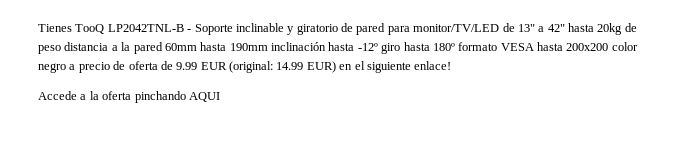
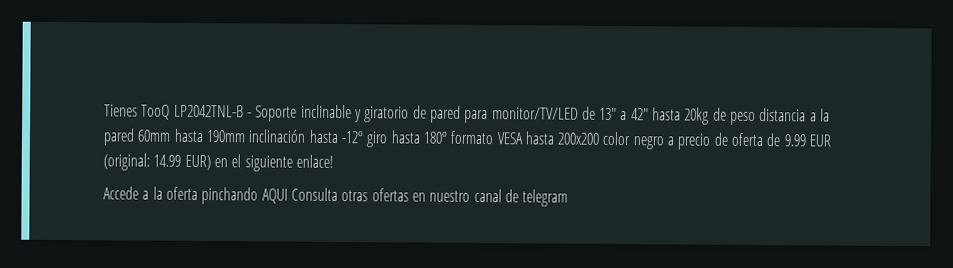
- Accede a la oferta pinchando AQUI
+ Accede a la oferta pinchando AQUI Consulta otras ofertas en nuestro canal de telegram

